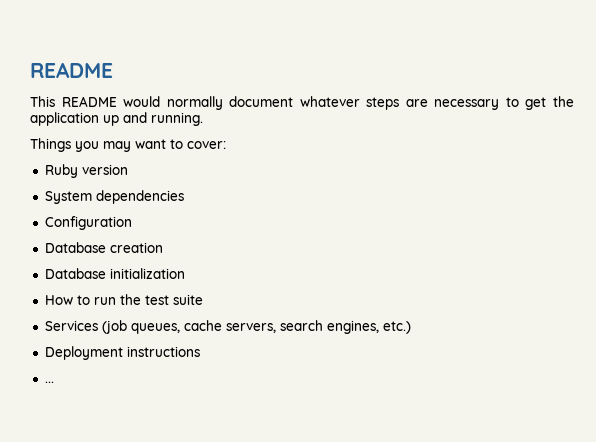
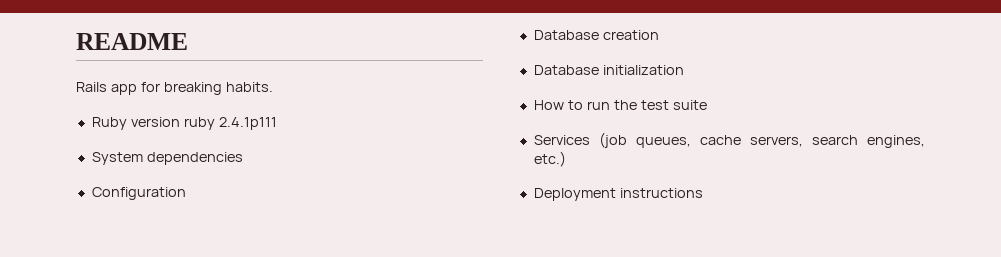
- This README would normally document whatever steps are necessary to get the application up and running.
- Things you may want to cover:
+ Rails app for breaking habits.
- Ruby version
+ Ruby version ruby 2.4.1p111
- ...

